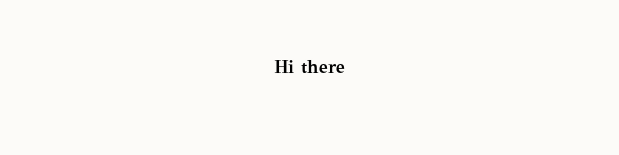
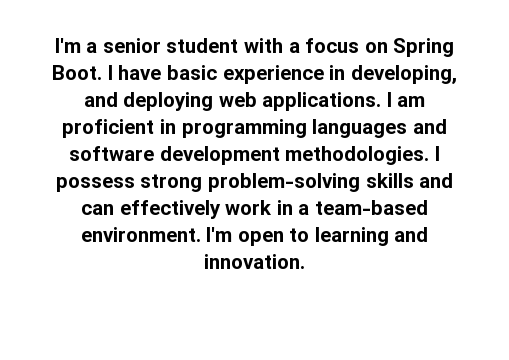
- Hi there
+ I'm a senior student with a focus on Spring Boot. I have basic experience in developing, and deploying web applications. I am proficient in programming languages and software development methodologies. I possess strong problem-solving skills and can effectively work in a team-based environment. I'm open to learning and innovation.

